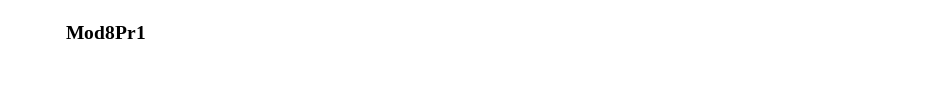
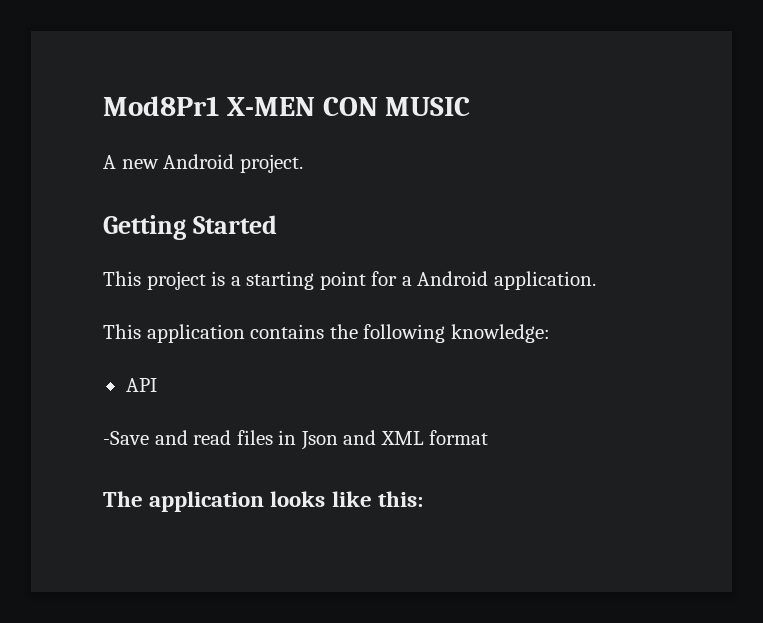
- Mod8Pr1
+ Mod8Pr1 X-MEN CON MUSIC
+ A new Android project.
+ Getting Started
+ This project is a starting point for a Android application.
+ This application contains the following knowledge:
+ API
+ -Save and read files in Json and XML format
+ The application looks like this:

